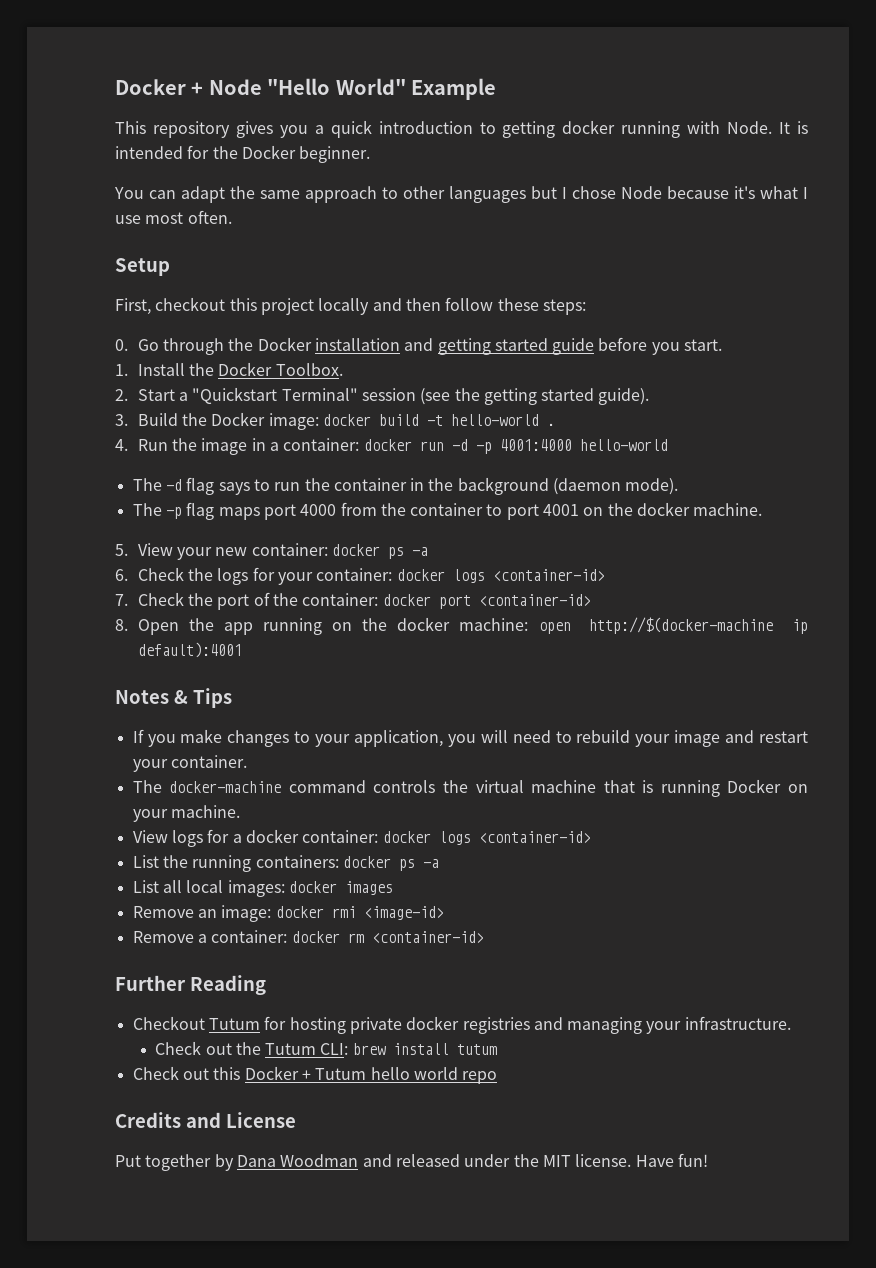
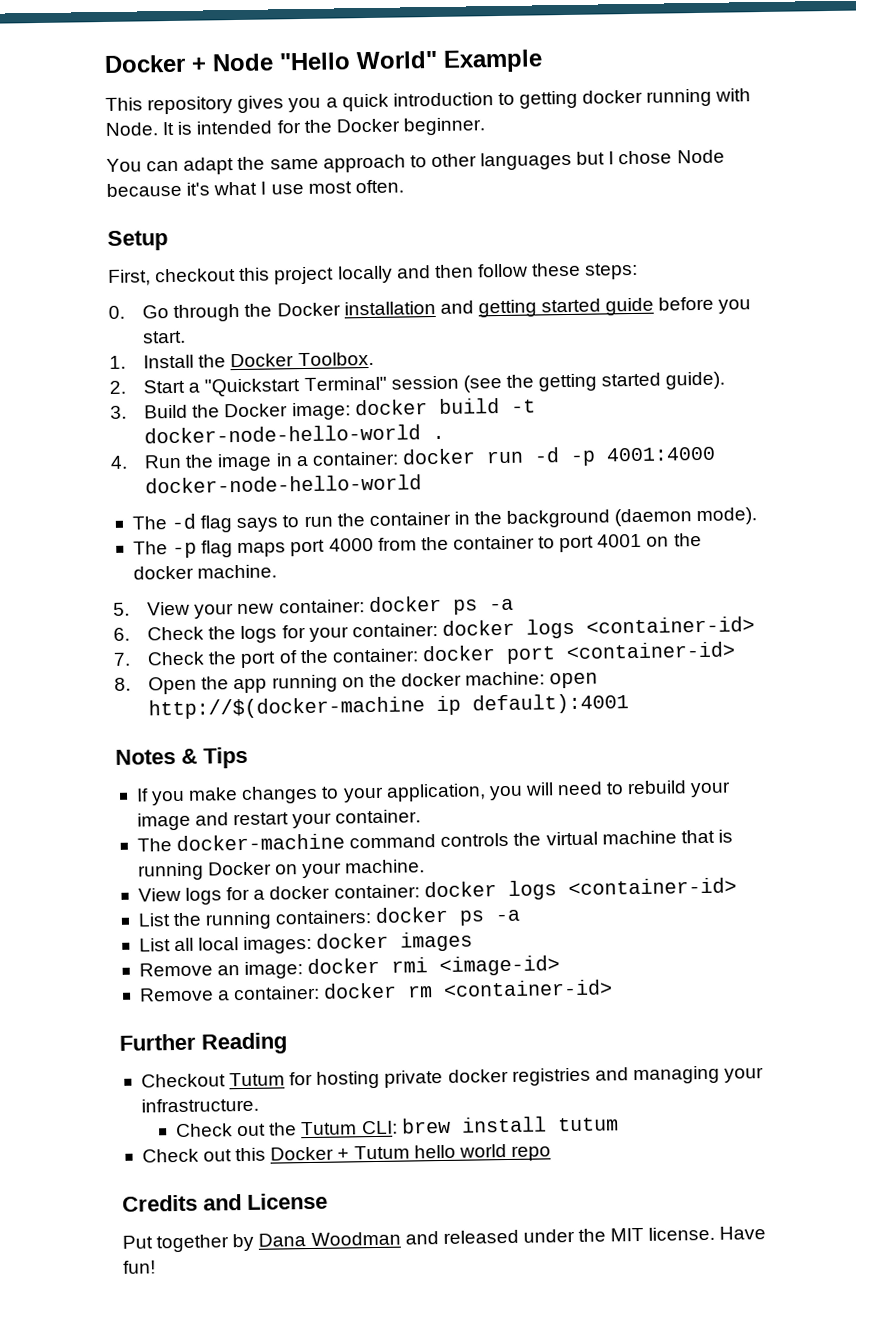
- 3. Build the Docker image: docker build -t hello-world .
+ 3. Build the Docker image: docker build -t docker-node-hello-world .
- 4. Run the image in a container: docker run -d -p 4001:4000 hello-world
+ 4. Run the image in a container: docker run -d -p 4001:4000 docker-node-hello-world

